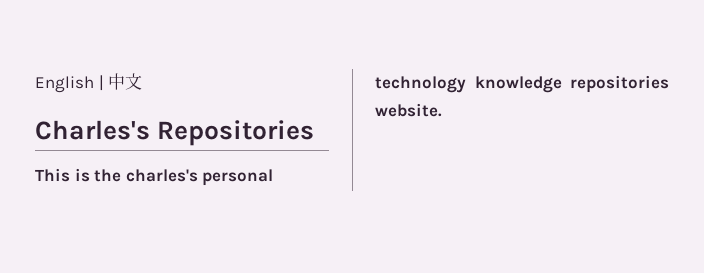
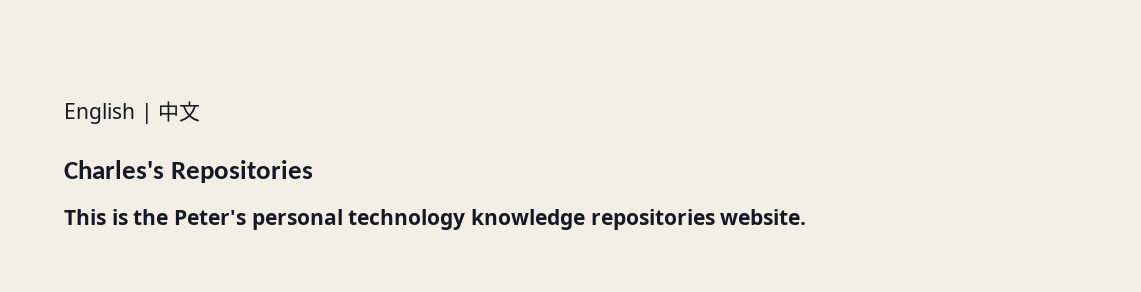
- This is the charles's personal technology knowledge repositories website.
+ This is the Peter's personal technology knowledge repositories website.

